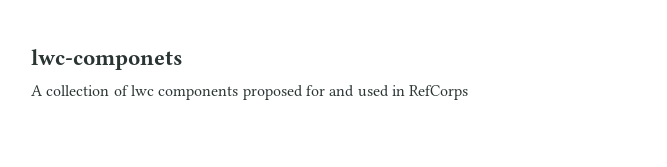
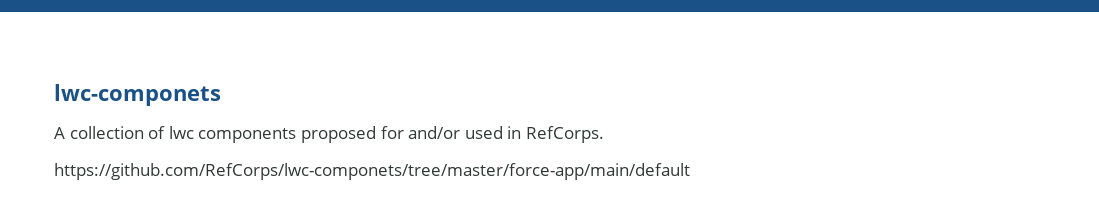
- A collection of lwc components proposed for and used in RefCorps
+ A collection of lwc components proposed for and/or used in RefCorps.
+ https://github.com/RefCorps/lwc-componets/tree/master/force-app/main/default

